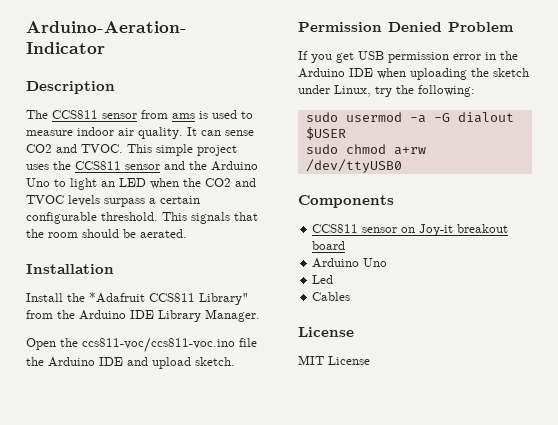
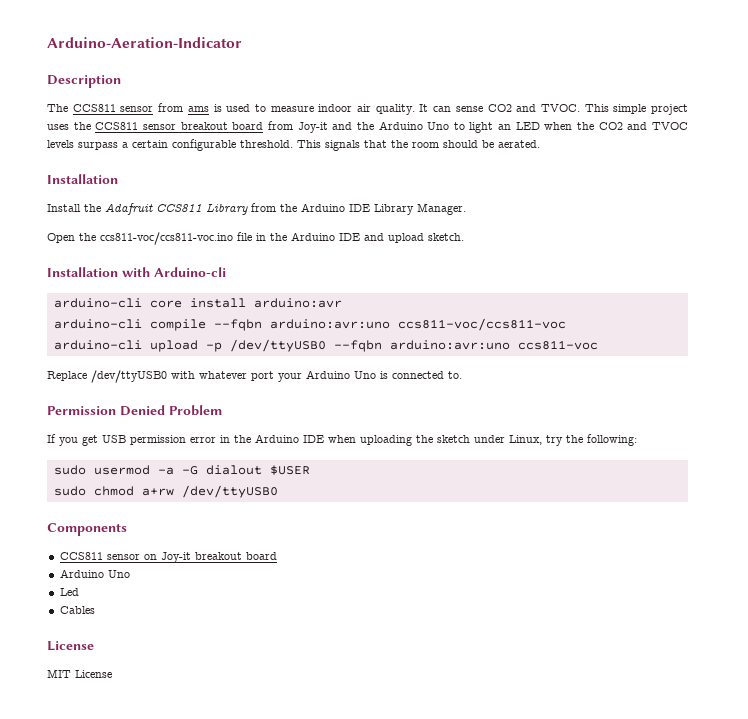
- This simple project uses the CCS811 sensor and the Arduino Uno to light an LED when the CO2 and TVOC levels surpass a certain configurable threshold.
+ This simple project uses the CCS811 sensor breakout board from Joy-it and the Arduino Uno to light an LED when the CO2 and TVOC levels surpass a certain configurable threshold.
- Install the *Adafruit CCS811 Library" from the Arduino IDE Library Manager.
+ Install the Adafruit CCS811 Library from the Arduino IDE Library Manager.
- Open the ccs811-voc/ccs811-voc.ino file the Arduino IDE and upload sketch.
+ Open the ccs811-voc/ccs811-voc.ino file in the Arduino IDE and upload sketch.
+ Installation with Arduino-cli
+ arduino-cli core install arduino:avr
+ arduino-cli compile --fqbn arduino:avr:uno ccs811-voc/ccs811-voc
+ arduino-cli upload -p /dev/ttyUSB0 --fqbn arduino:avr:uno ccs811-voc
+ Replace /dev/ttyUSB0 with whatever port your Arduino Uno is connected to.

